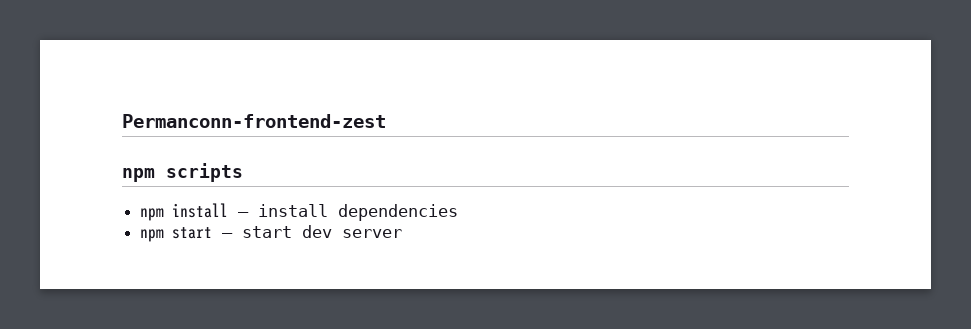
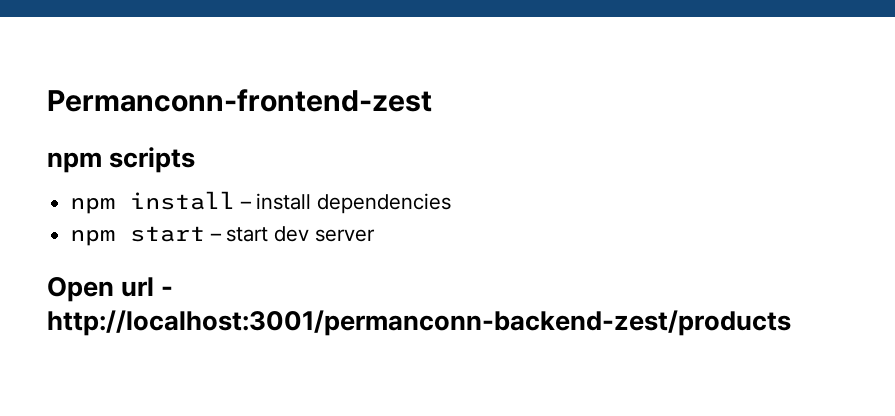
+ Open url - http://localhost:3001/permanconn-backend-zest/products

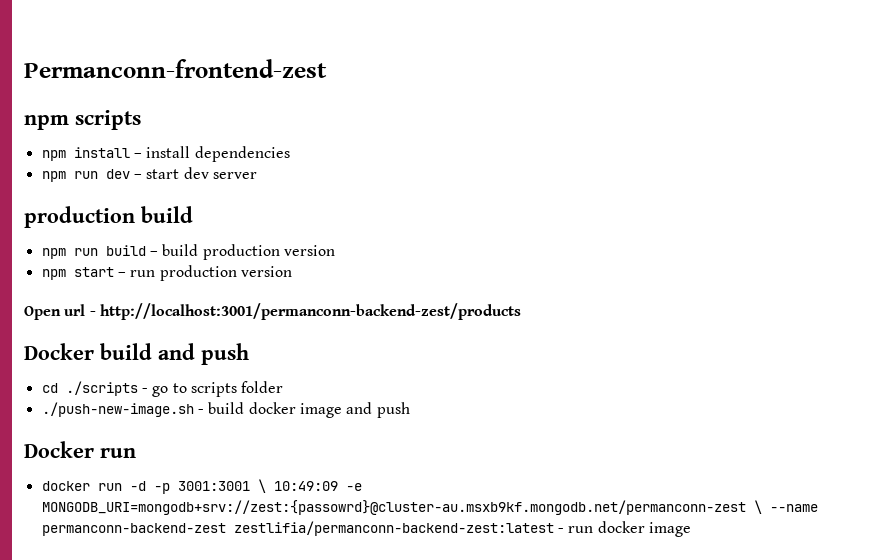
- npm start – start dev server
+ npm run dev – start dev server
+ production build
+ npm run build – build production version
+ npm start – run production version
  Open url - http://localhost:3001/permanconn-backend-zest/products
+ Docker build and push
+ cd ./scripts - go to scripts folder
+ ./push-new-image.sh - build docker image and push
+ Docker run
+ docker run -d -p 3001:3001 \ 10:49:09 -e MONGODB_URI=mongodb+srv://zest:{passowrd}@cluster-au.msxb9kf.mongodb.net/permanconn-zest \ --name permanconn-backend-zest zestlifia/permanconn-backend-zest:latest - run docker image

